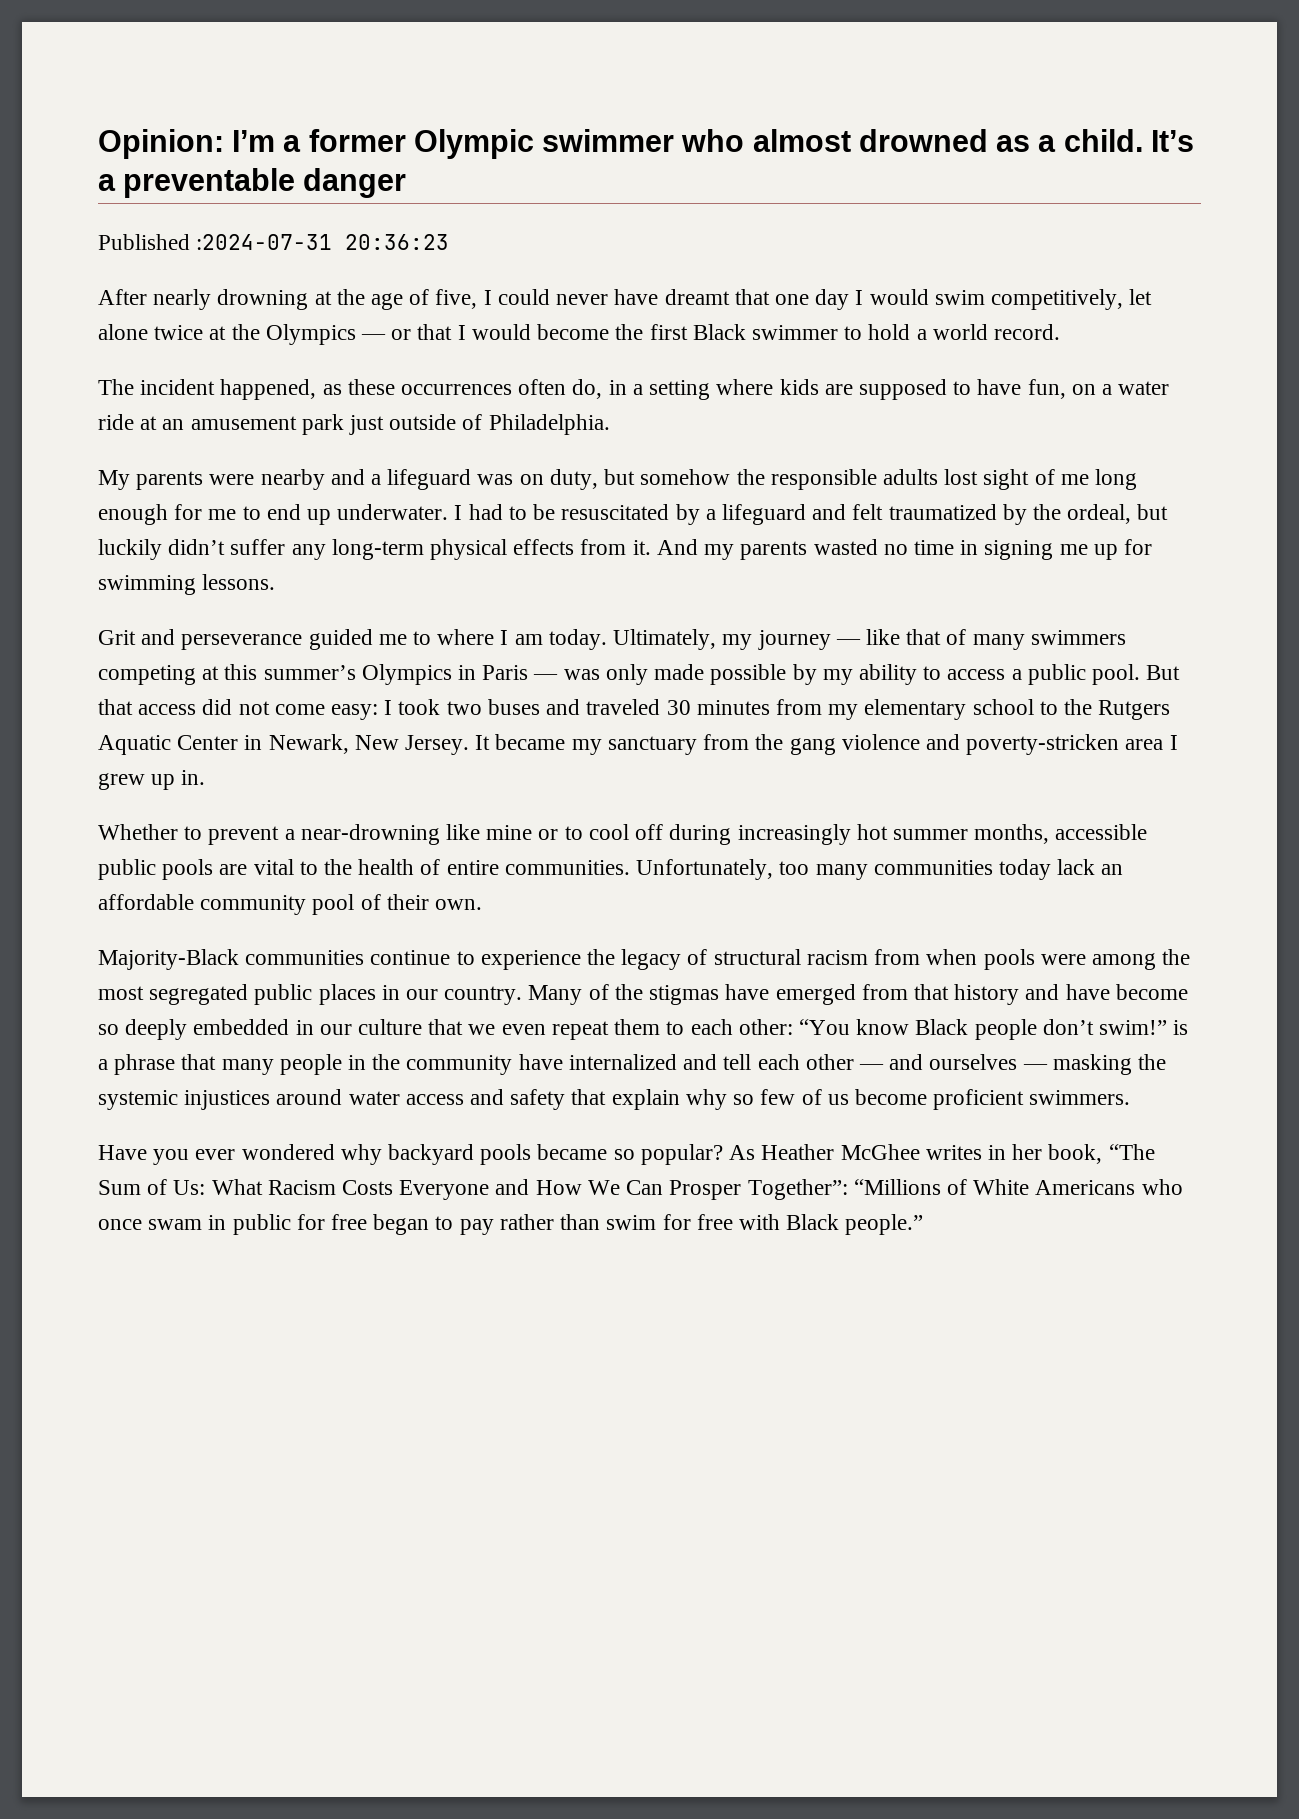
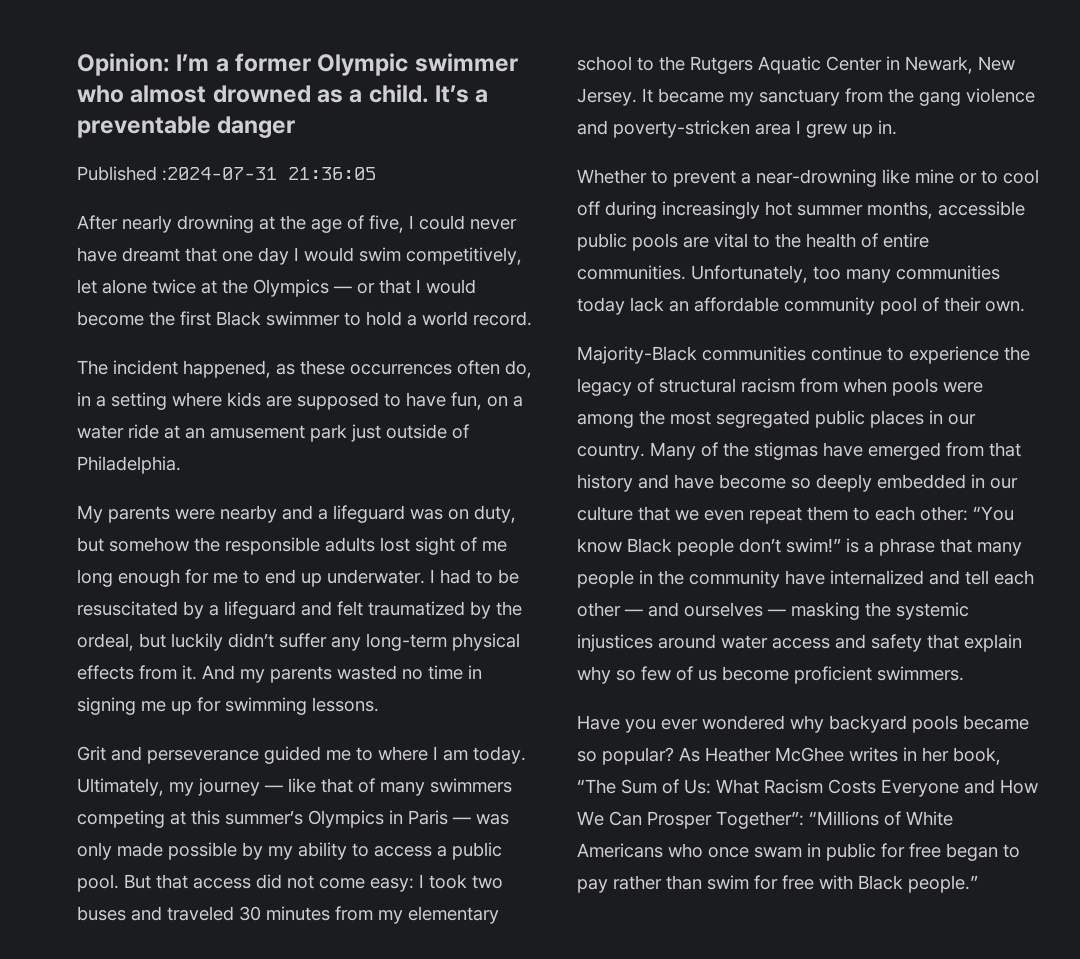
- Published :2024-07-31 20:36:23
+ Published :2024-07-31 21:36:05

